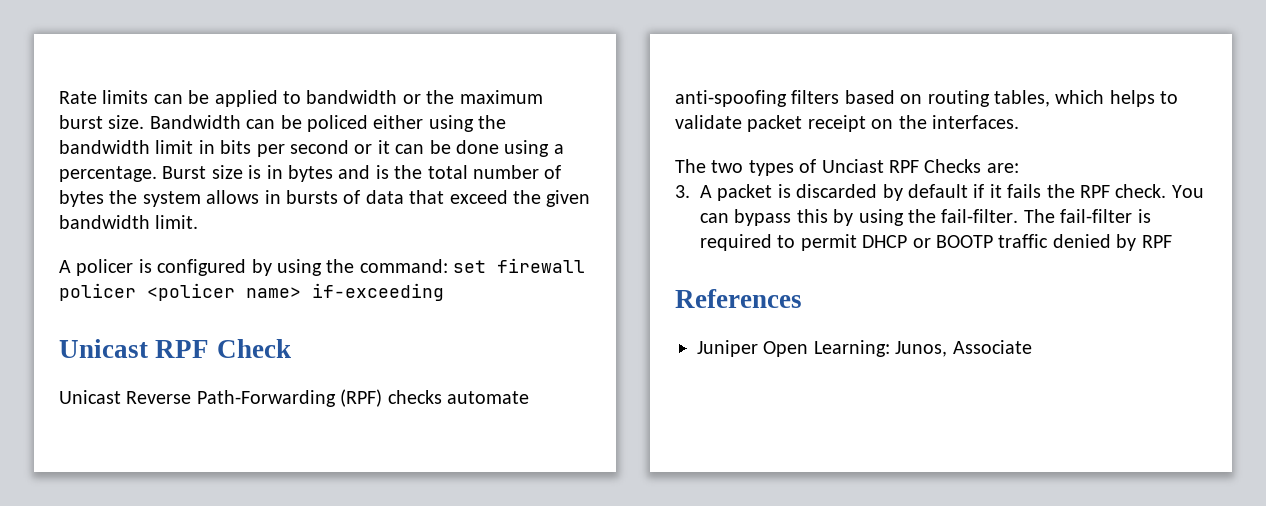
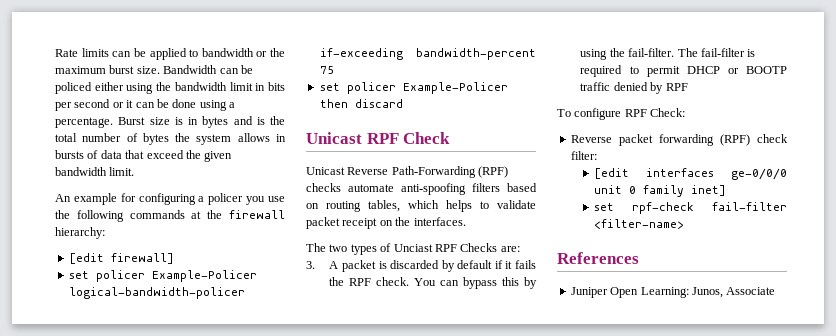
- A policer is configured by using the command: set firewall policer <policer name> if-exceeding
+ An example for configuring a policer you use the following commands at the firewall hierarchy:
+ [edit firewall]
+ set policer Example-Policer logical-bandwidth-policer if-exceeding bandwidth-percent 75
+ set policer Example-Policer then discard
+ To configure RPF Check:
+ Reverse packet forwarding (RPF) check filter:
+ [edit interfaces ge-0/0/0 unit 0 family inet]
+ set rpf-check fail-filter <filter-name>

